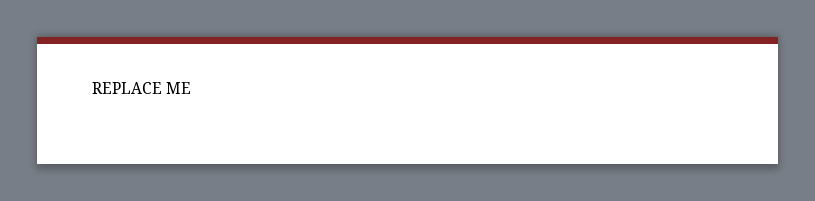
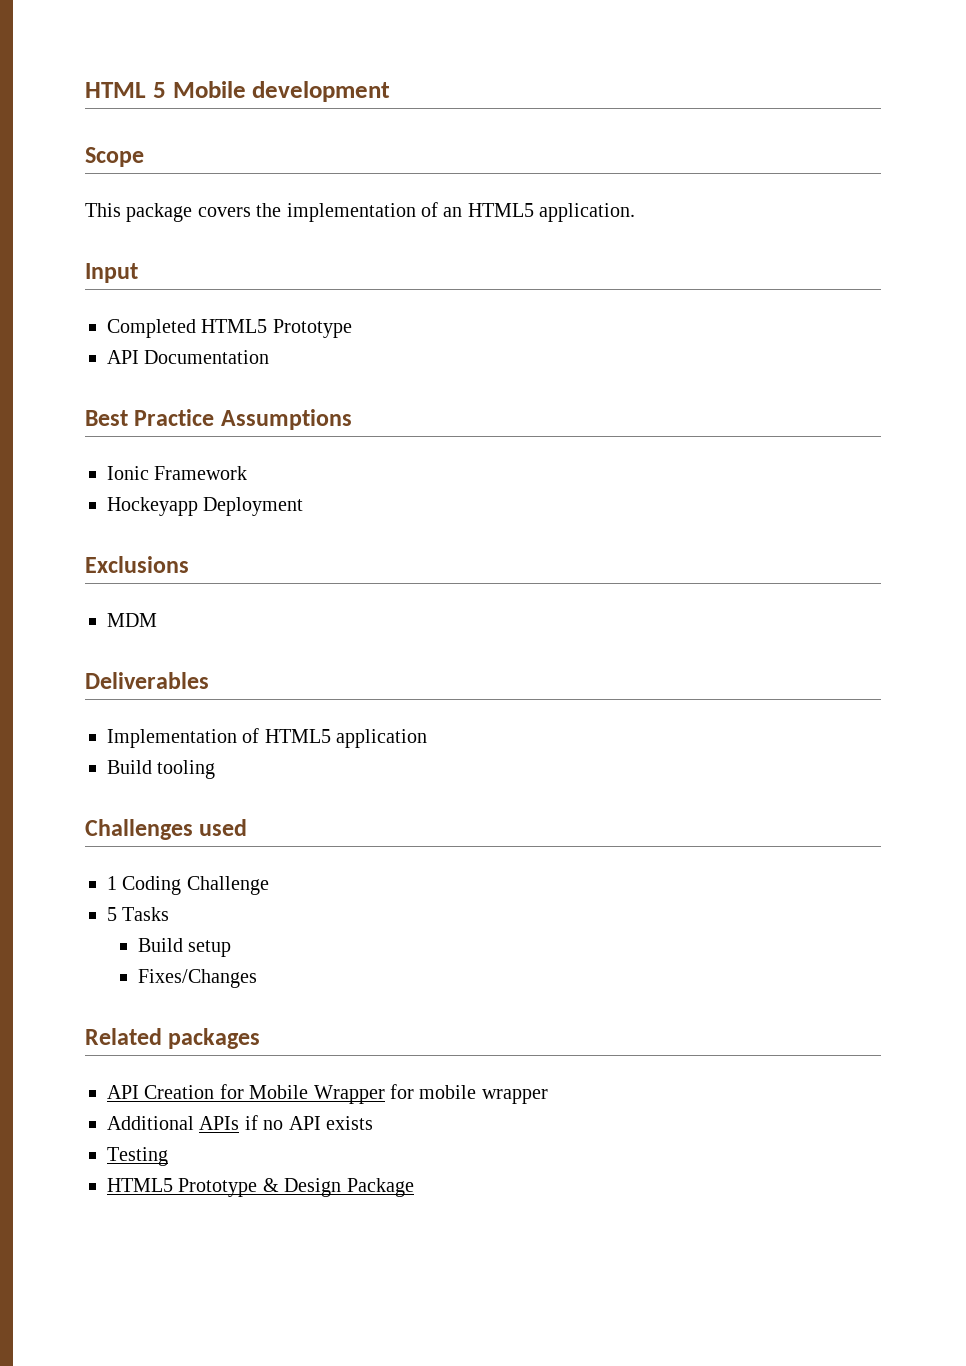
- REPLACE ME
+ HTML 5 Mobile development
+ Scope
+ This package covers the implementation of an HTML5 application.
+ Input
+ Completed HTML5 Prototype
+ API Documentation
+ Best Practice Assumptions
+ Ionic Framework
+ Hockeyapp Deployment
+ Exclusions
+ MDM
+ Deliverables
+ Implementation of HTML5 application
+ Build tooling
+ Challenges used
+ 1 Coding Challenge
+ 5 Tasks
+ Build setup
+ Fixes/Changes
+ Related packages
+ API Creation for Mobile Wrapper for mobile wrapper
+ Additional APIs if no API exists
+ Testing
+ HTML5 Prototype & Design Package

